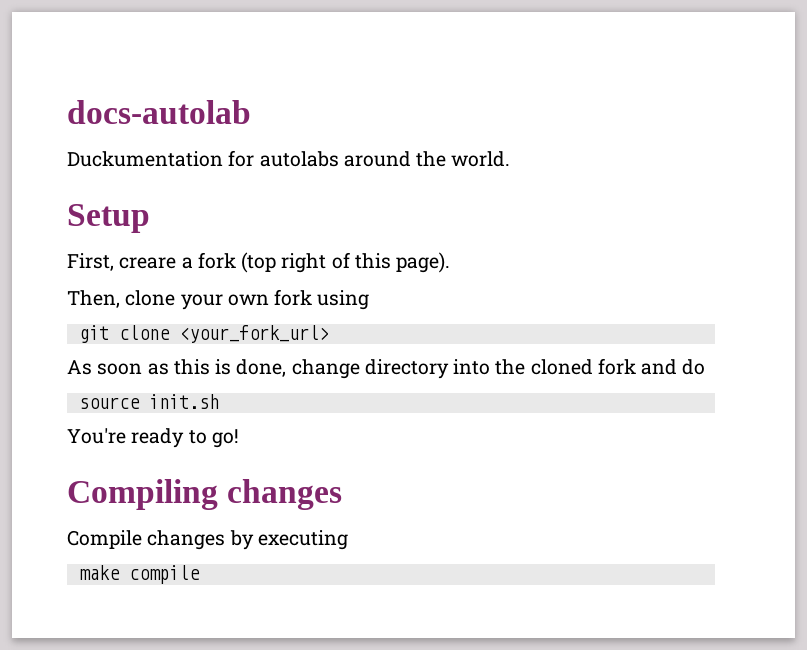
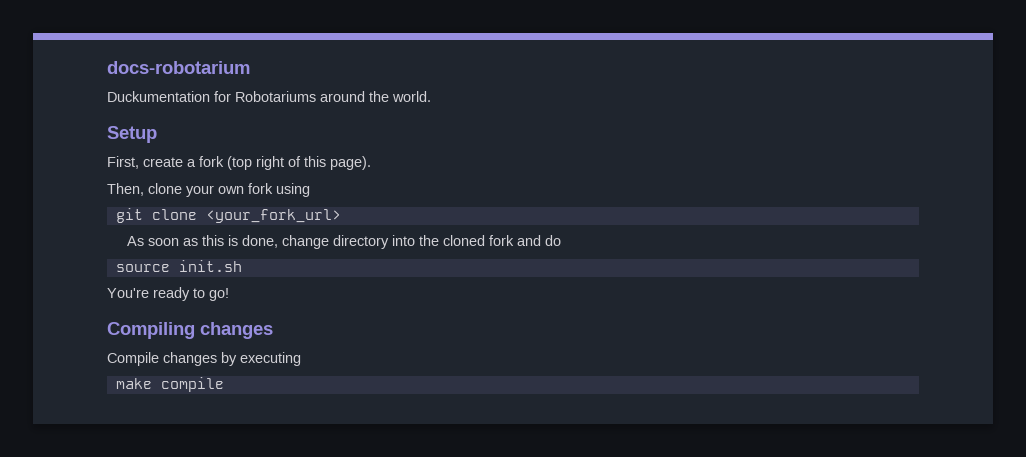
- docs-autolab
+ docs-robotarium
- Duckumentation for autolabs around the world.
+ Duckumentation for Robotariums around the world.
- First, creare a fork (top right of this page).
+ First, create a fork (top right of this page).

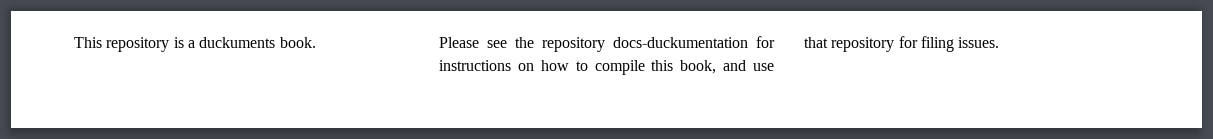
- docs-robotarium
- Duckumentation for Robotariums around the world.
- Setup
- First, create a fork (top right of this page).
- Then, clone your own fork using
- git clone <your_fork_url>
- As soon as this is done, change directory into the cloned fork and do
- source init.sh
- You're ready to go!
- Compiling changes
- Compile changes by executing
- make compile
+ This repository is a duckuments book.
+ Please see the repository docs-duckumentation for instructions on how to compile this book, and use that repository for filing issues.

